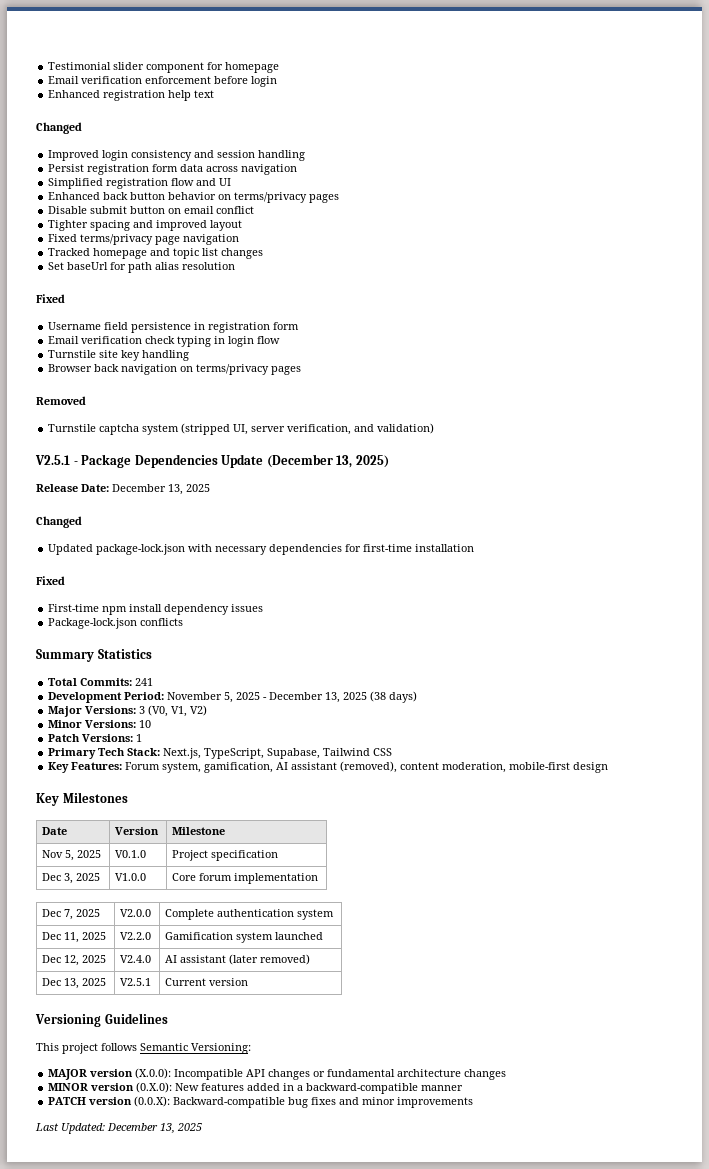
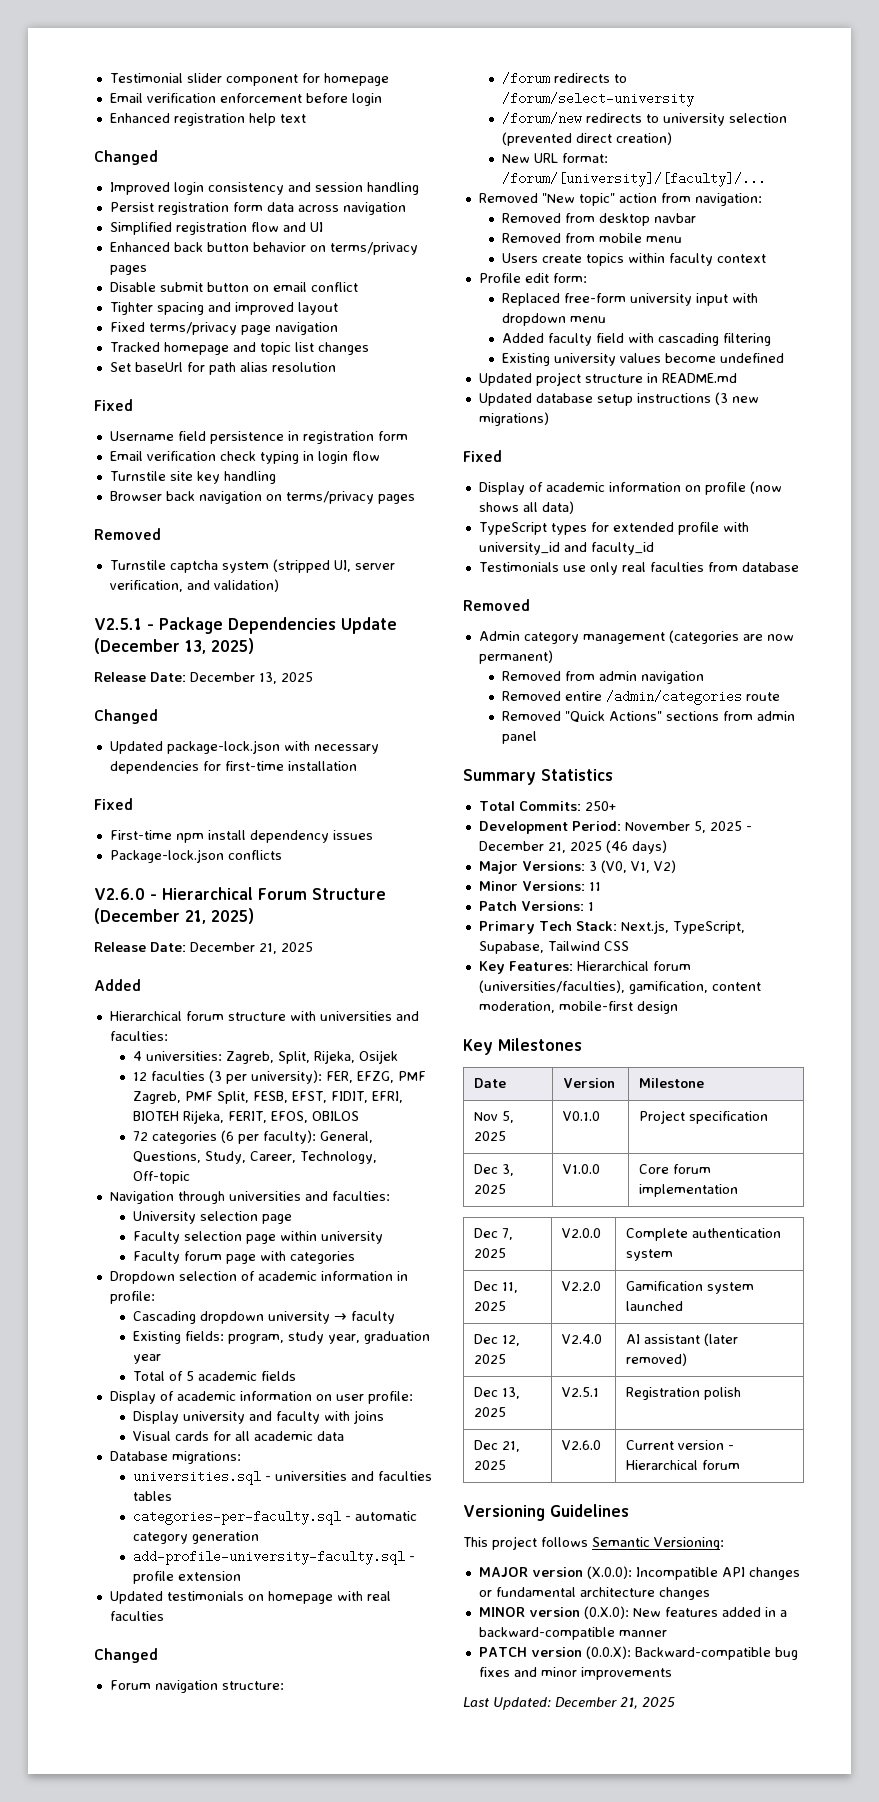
+ V2.6.0 - Hierarchical Forum Structure (December 21, 2025)
+ Release Date: December 21, 2025
+ Added
+ Hierarchical forum structure with universities and faculties:
+ 4 universities: Zagreb, Split, Rijeka, Osijek
+ 12 faculties (3 per university): FER, EFZG, PMF Zagreb, PMF Split, FESB, EFST, FIDIT, EFRI, BIOTEH Rijeka, FERIT, EFOS, OBILOS
+ 72 categories (6 per faculty): General, Questions, Study, Career, Technology, Off-topic
+ Navigation through universities and faculties:
+ University selection page
+ Faculty selection page within university
+ Faculty forum page with categories
+ Dropdown selection of academic information in profile:
+ Cascading dropdown university → faculty
+ Existing fields: program, study year, graduation year
+ Total of 5 academic fields
+ Display of academic information on user profile:
+ Display university and faculty with joins
+ Visual cards for all academic data
+ Database migrations:
+ universities.sql - universities and faculties tables
+ categories-per-faculty.sql - automatic category generation
+ add-profile-university-faculty.sql - profile extension
+ Updated testimonials on homepage with real faculties
+ Changed
+ Forum navigation structure:
+ /forum redirects to /forum/select-university
+ /forum/new redirects to university selection (prevented direct creation)
+ New URL format: /forum/[university]/[faculty]/...
+ Removed "New topic" action from navigation:
+ Removed from desktop navbar
+ Removed from mobile menu
+ Users create topics within faculty context
+ Profile edit form:
+ Replaced free-form university input with dropdown menu
+ Added faculty field with cascading filtering
+ Existing university values become undefined
+ Updated project structure in README.md
+ Updated database setup instructions (3 new migrations)
+ Fixed
+ Display of academic information on profile (now shows all data)
+ TypeScript types for extended profile with university_id and faculty_id
+ Testimonials use only real faculties from database
+ Removed
+ Admin category management (categories are now permanent)
+ Removed from admin navigation
+ Removed entire /admin/categories route
+ Removed "Quick Actions" sections from admin panel
- Total Commits: 241
+ Total Commits: 250+
- Development Period: November 5, 2025 - December 13, 2025 (38 days)
+ Development Period: November 5, 2025 - December 21, 2025 (46 days)
- Minor Versions: 10
+ Minor Versions: 11
- Key Features: Forum system, gamification, AI assistant (removed), content moderation, mobile-first design
+ Key Features: Hierarchical forum (universities/faculties), gamification, content moderation, mobile-first design
- Dec 13, 2025 | V2.5.1 | Current version
+ Dec 13, 2025 | V2.5.1 | Registration polish
+ Dec 21, 2025 | V2.6.0 | Current version - Hierarchical forum
- Last Updated: December 13, 2025
+ Last Updated: December 21, 2025

